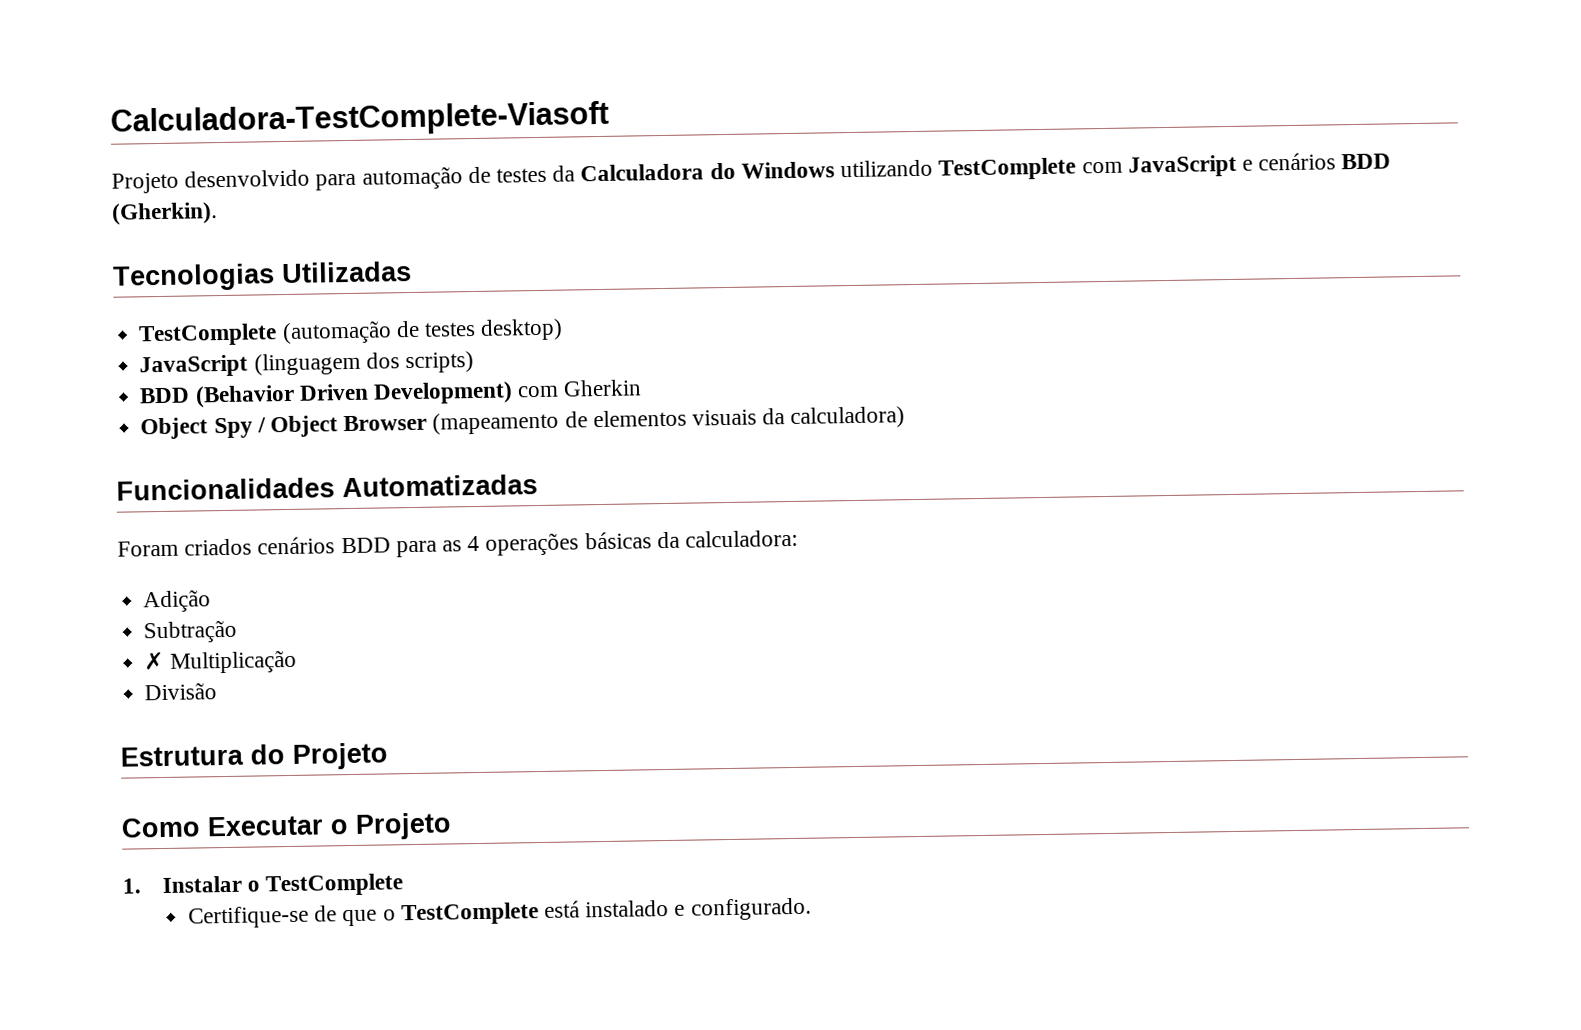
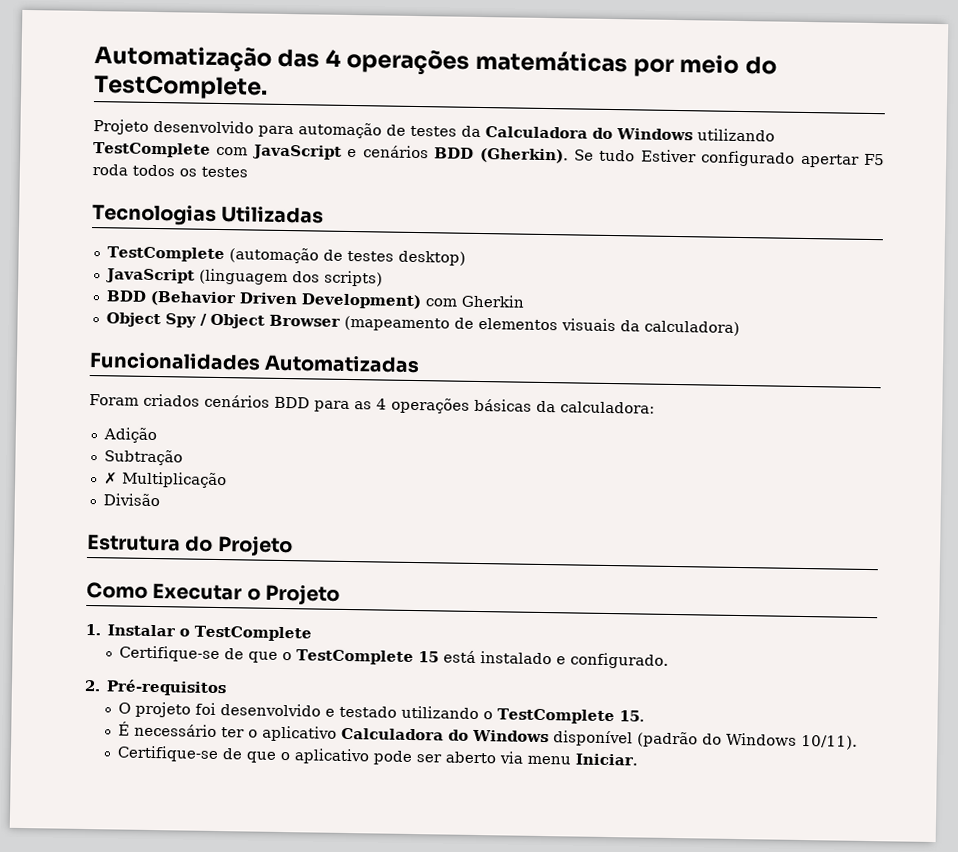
- Calculadora-TestComplete-Viasoft
+ Automatização das 4 operações matemáticas por meio do TestComplete.
+ Se tudo Estiver configurado apertar F5 roda todos os testes
- Certifique-se de que o TestComplete está instalado e configurado.
+ Certifique-se de que o TestComplete 15 está instalado e configurado.
+ 2. Pré-requisitos
+ O projeto foi desenvolvido e testado utilizando o TestComplete 15.
+ É necessário ter o aplicativo Calculadora do Windows disponível (padrão do Windows 10/11).
+ Certifique-se de que o aplicativo pode ser aberto via menu Iniciar.

